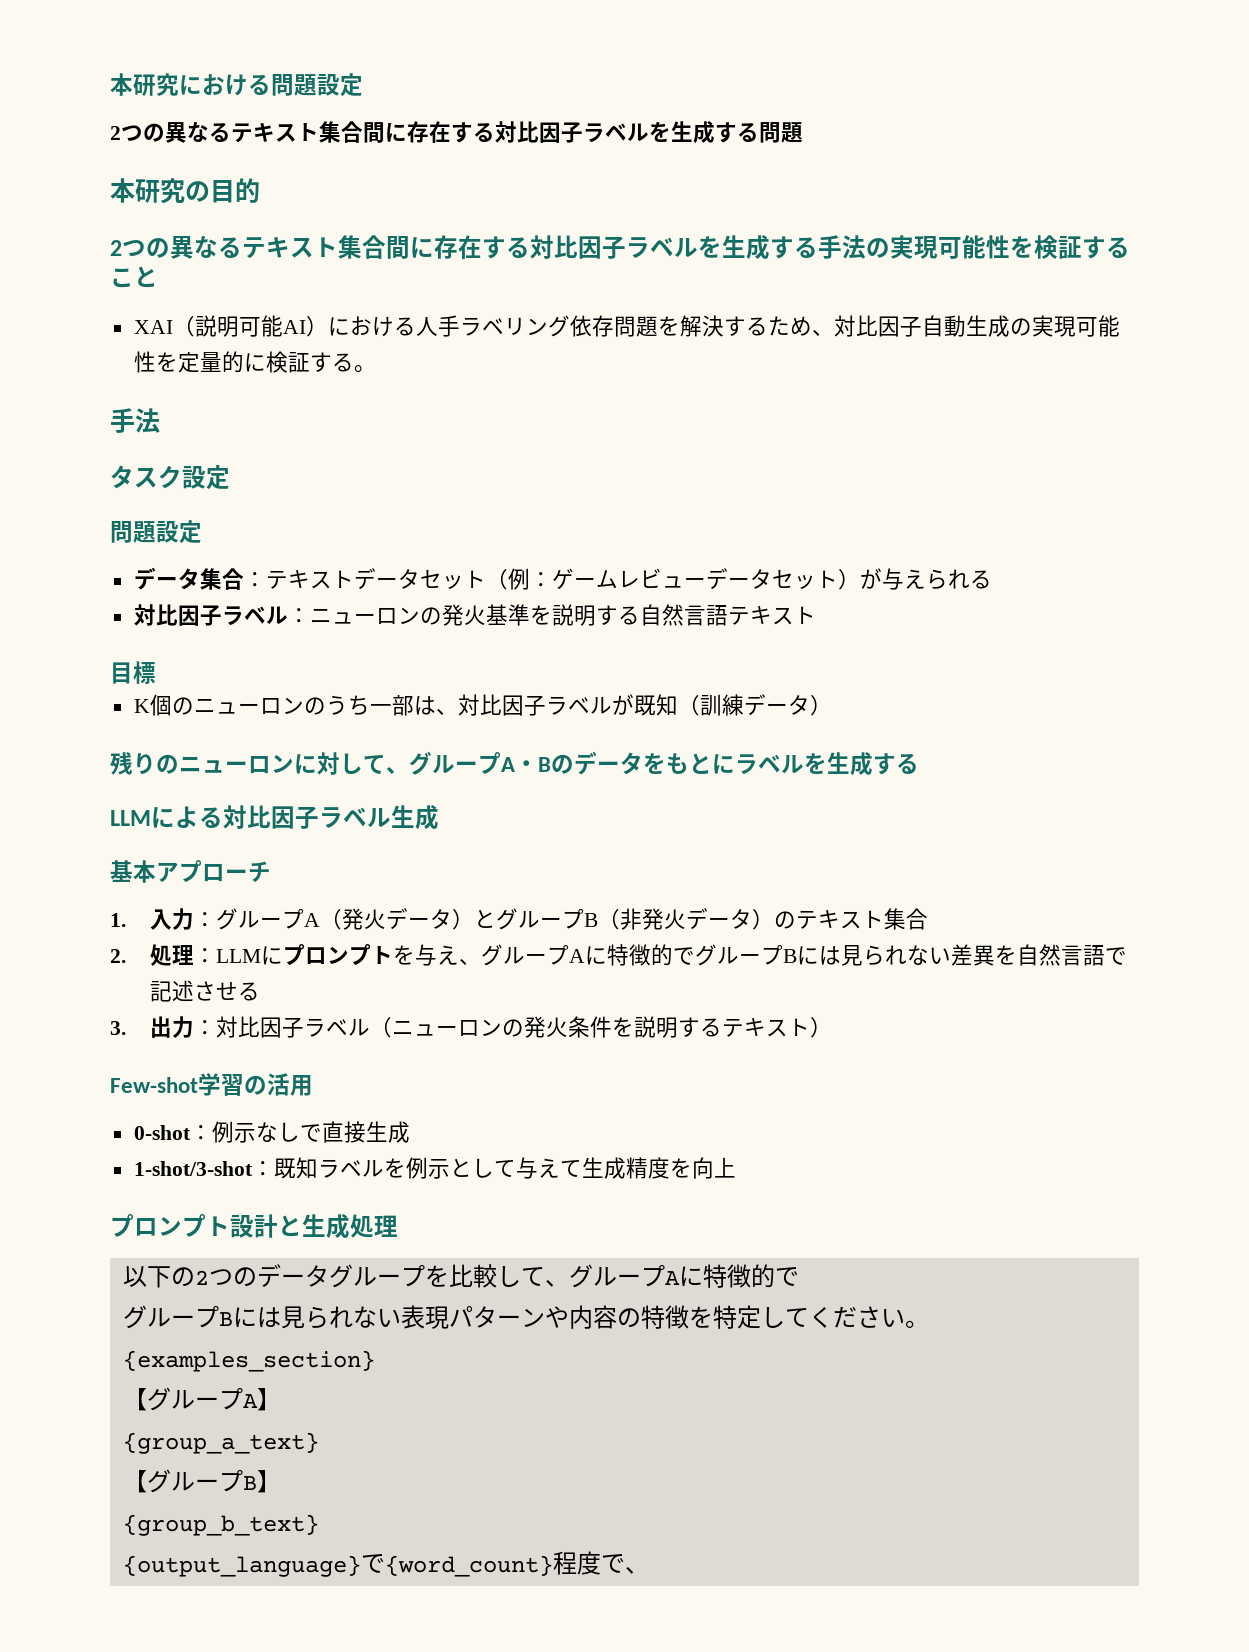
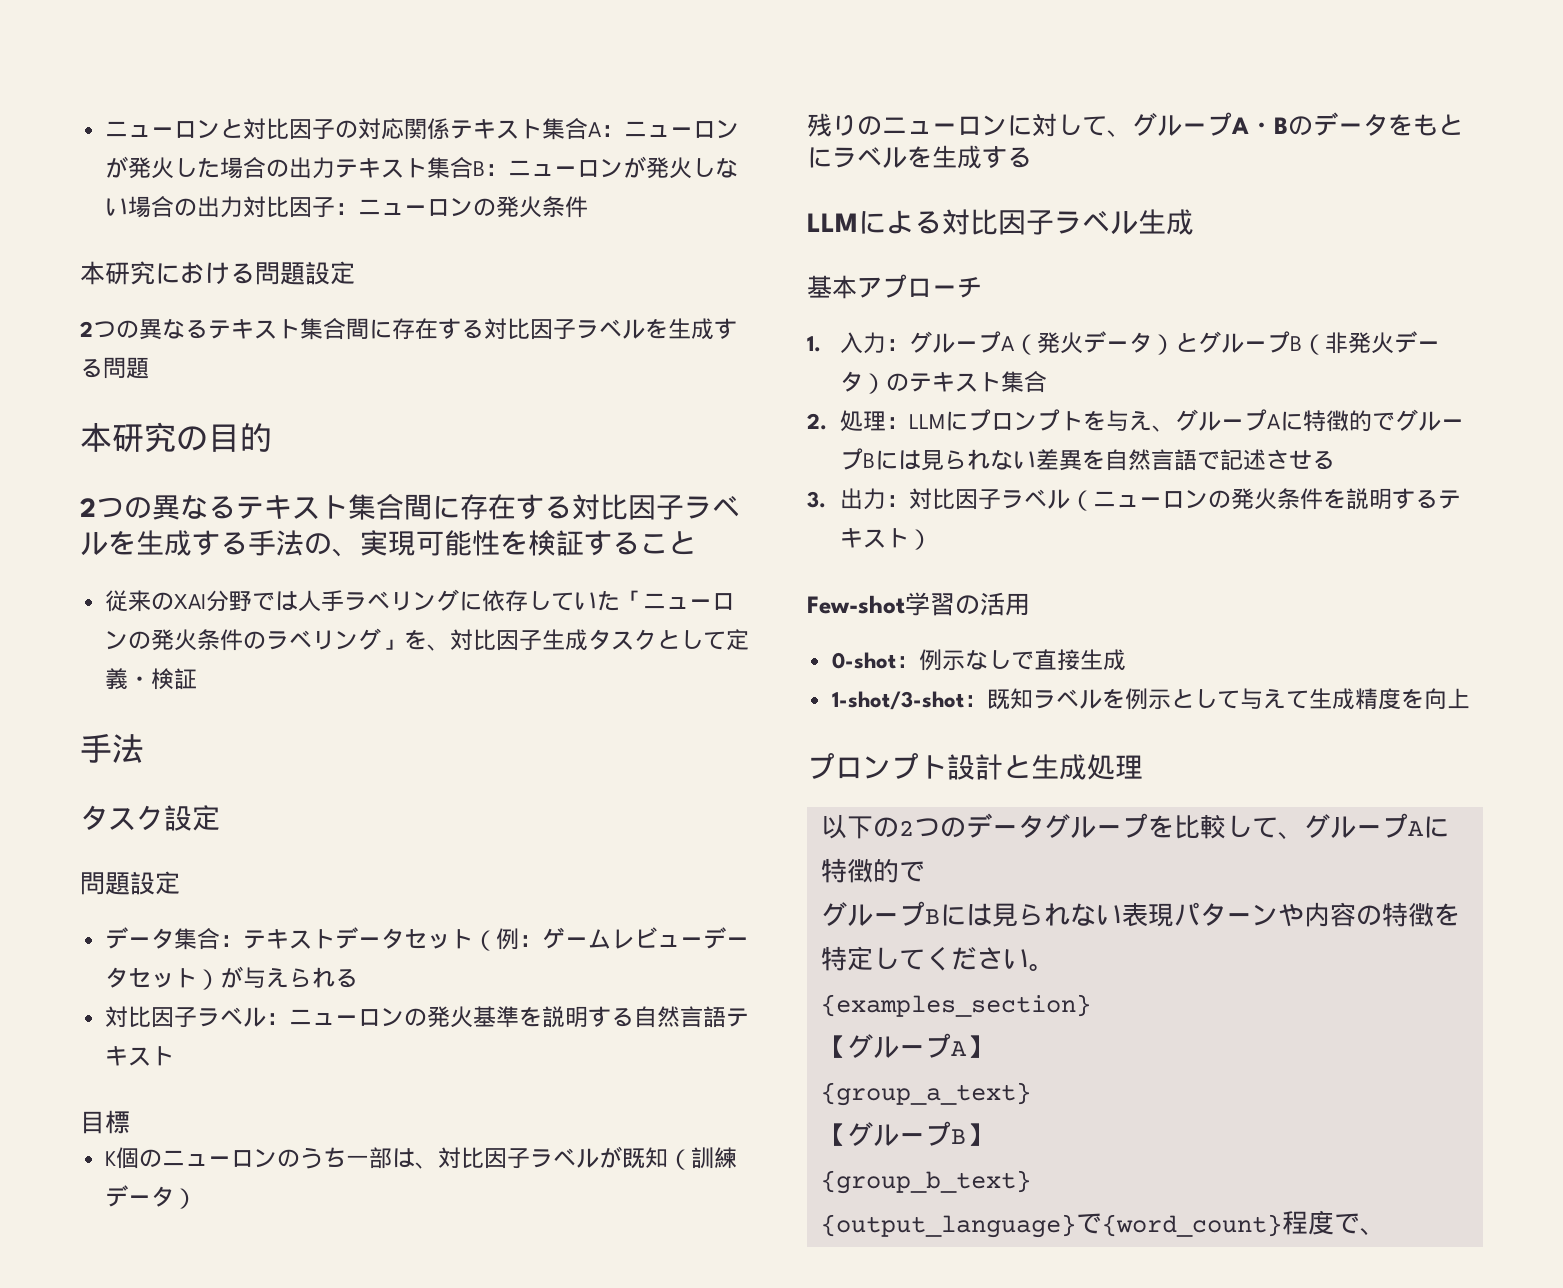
+ ニューロンと対比因子の対応関係テキスト集合A：ニューロンが発火した場合の出力テキスト集合B：ニューロンが発火しない場合の出力対比因子：ニューロンの発火条件
- 2つの異なるテキスト集合間に存在する対比因子ラベルを生成する手法の実現可能性を検証すること
+ 2つの異なるテキスト集合間に存在する対比因子ラベルを生成する手法の、実現可能性を検証すること
- XAI（説明可能AI）における人手ラベリング依存問題を解決するため、対比因子自動生成の実現可能性を定量的に検証する。
+ 従来のXAI分野では人手ラベリングに依存していた「ニューロンの発火条件のラベリング」を、対比因子生成タスクとして定義・検証

